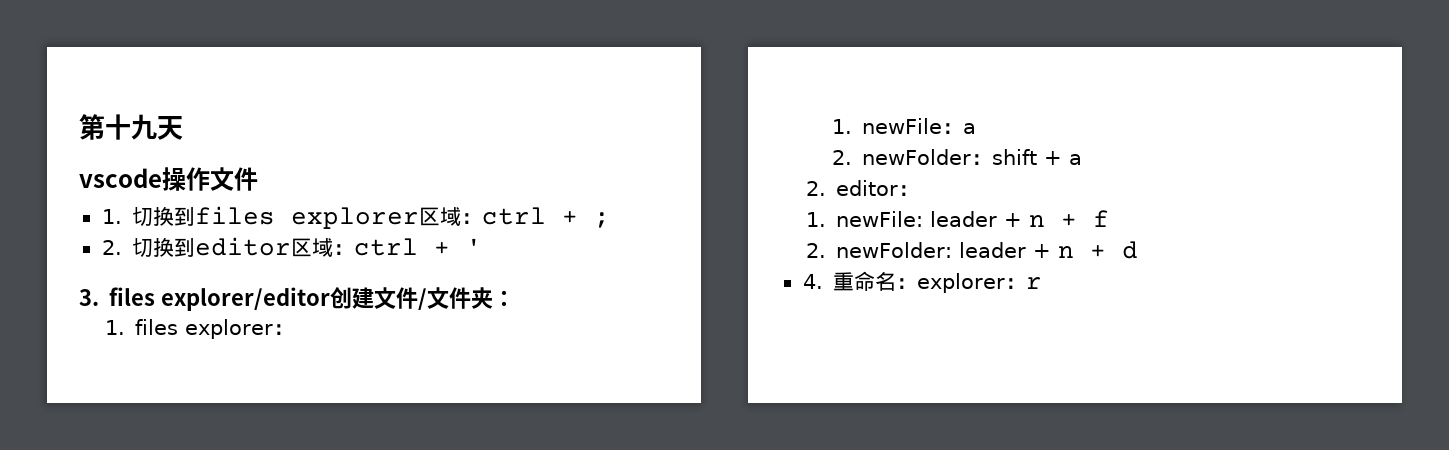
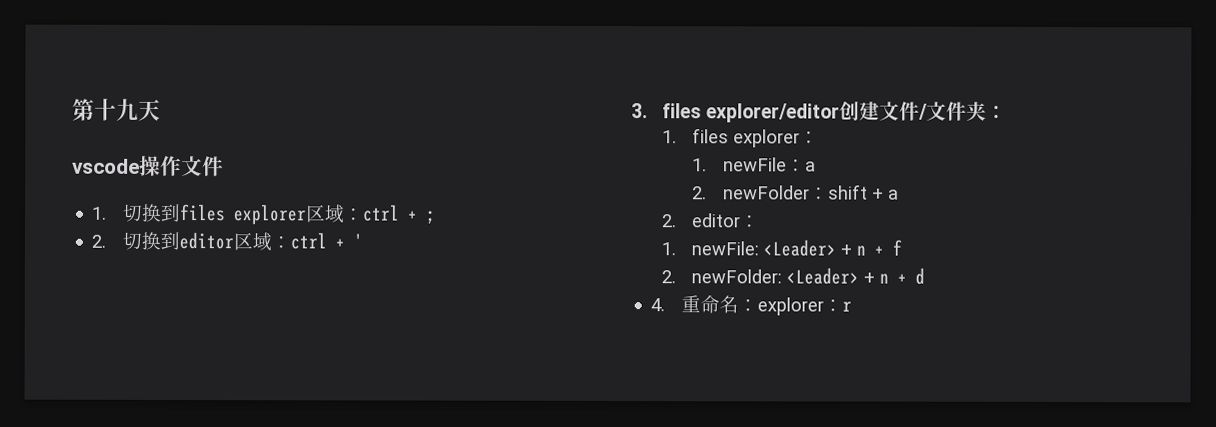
- 1. newFile: leader + n + f
+ 1. newFile: <Leader> + n + f
- 2. newFolder: leader + n + d
+ 2. newFolder: <Leader> + n + d

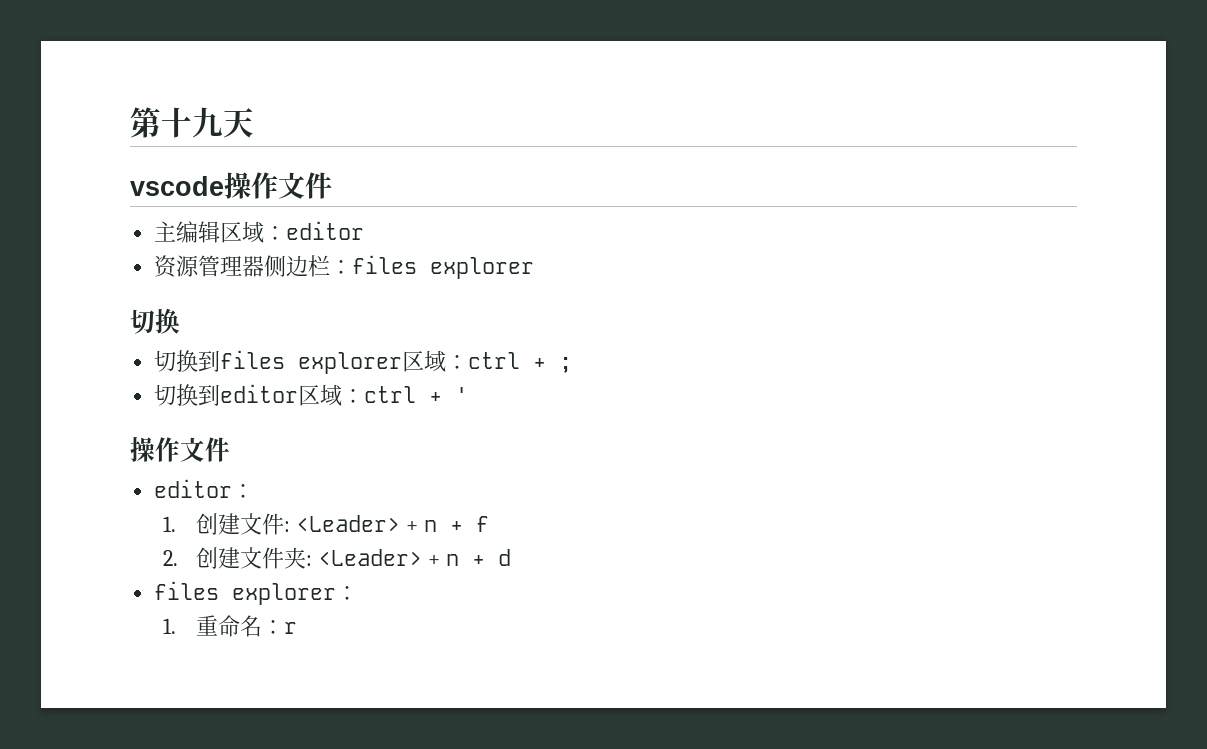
- 1.切换到files explorer区域：ctrl + ;
+ 主编辑区域：editor
+ 资源管理器侧边栏：files explorer
+ 切换
+ 切换到files explorer区域：ctrl + ;
- 2.切换到editor区域：ctrl + '
- 3. files explorer/editor创建文件/文件夹：
- 1. files explorer：
- 1. newFile：a
- 2. newFolder：shift + a
- 2. editor：
- 1. newFile: <Leader> + n + f
+ 切换到editor区域：ctrl + '
+ 操作文件
+ editor：
+ 1.创建文件: <Leader> + n + f
- 2. newFolder: <Leader> + n + d
+ 2.创建文件夹: <Leader> + n + d
- 4.重命名：explorer：r
+ files explorer：
+ 1.重命名：r

